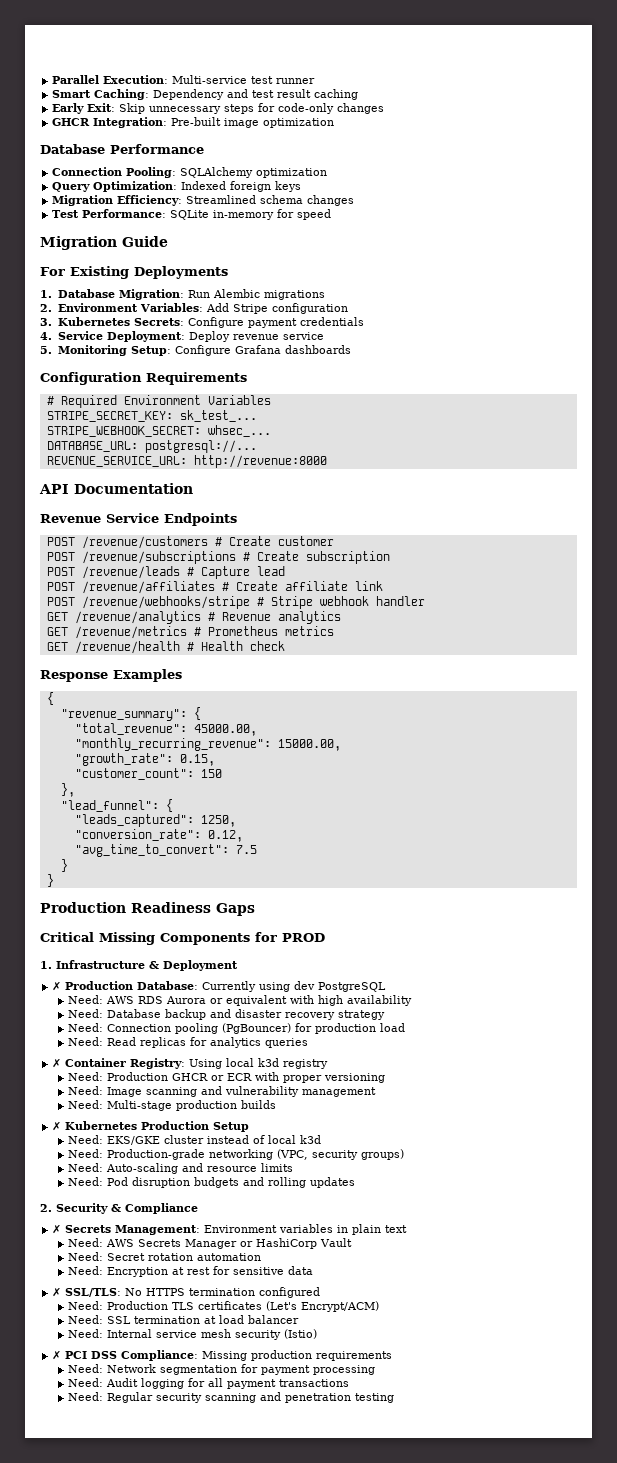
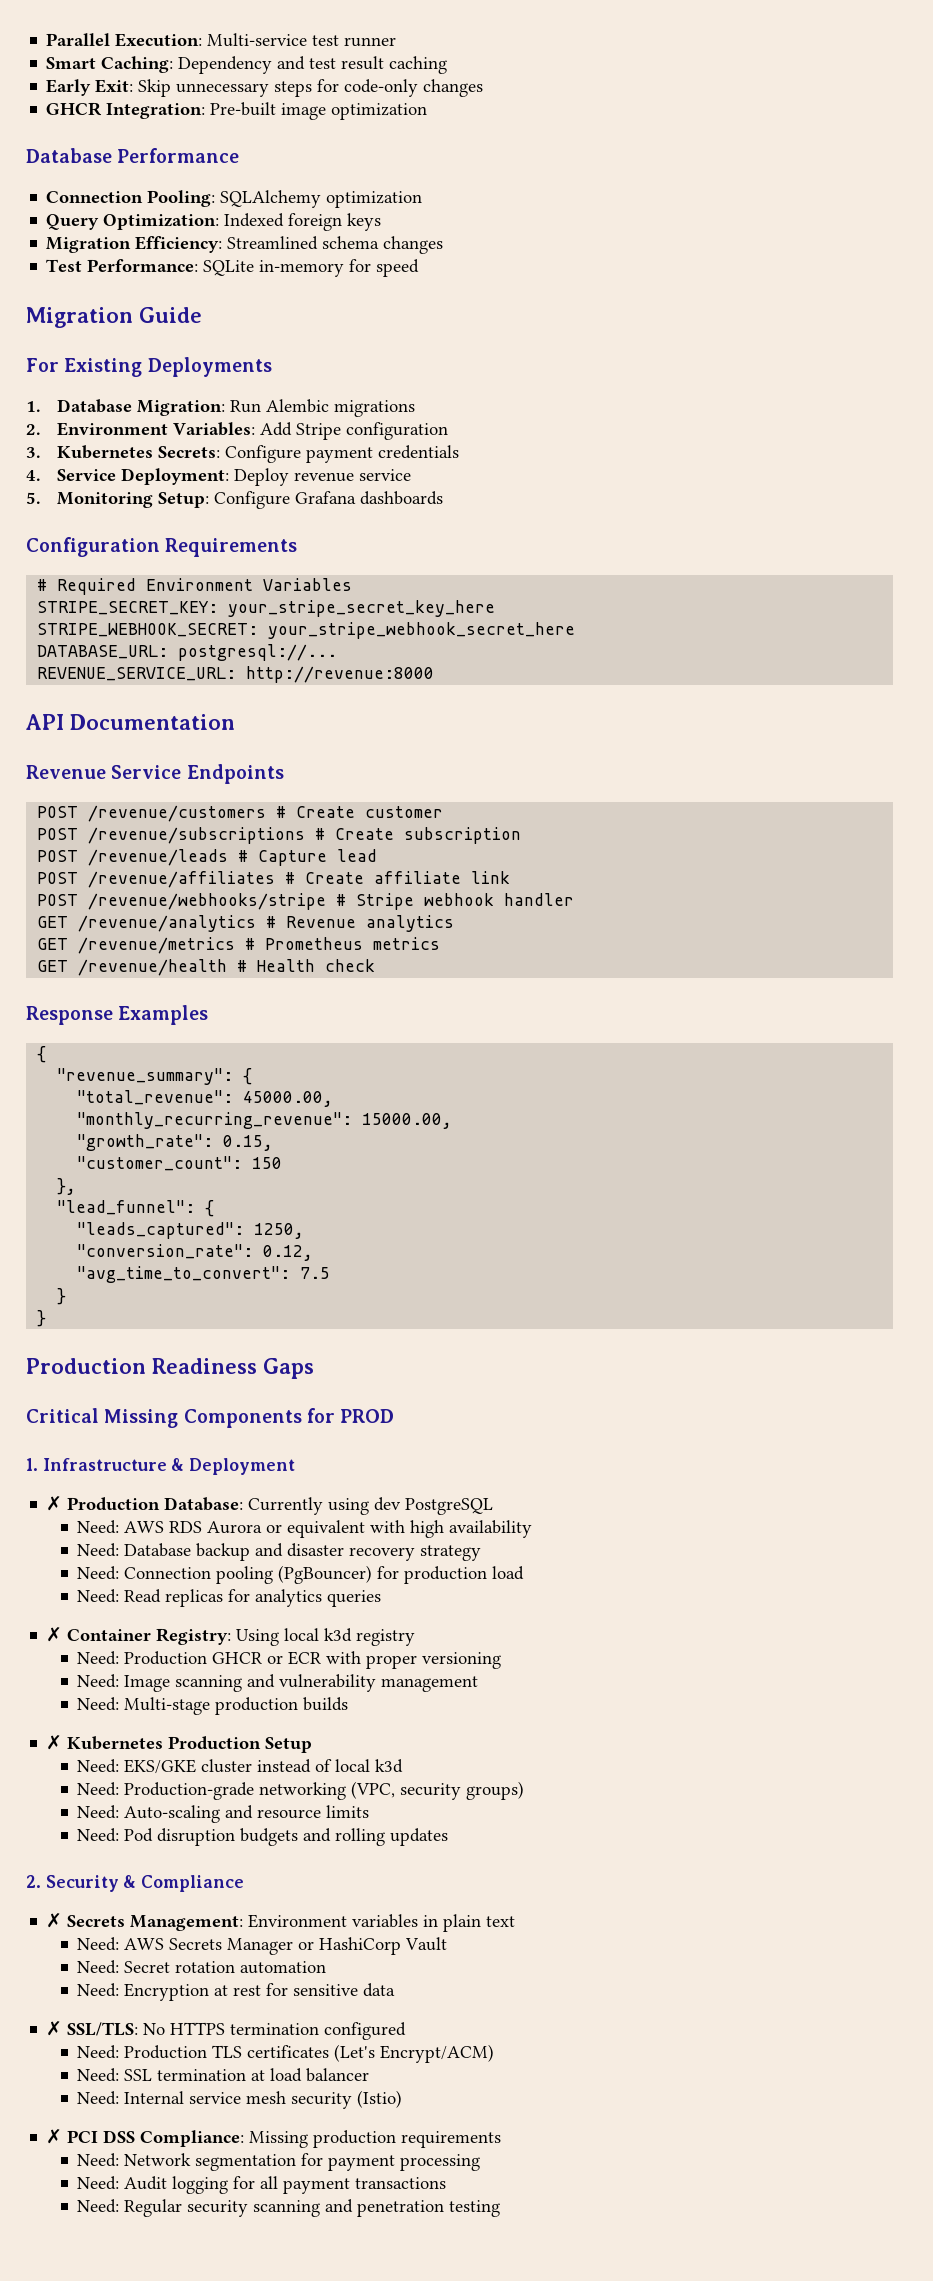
- STRIPE_SECRET_KEY: sk_test_...
+ STRIPE_SECRET_KEY: your_stripe_secret_key_here
- STRIPE_WEBHOOK_SECRET: whsec_...
+ STRIPE_WEBHOOK_SECRET: your_stripe_webhook_secret_here

